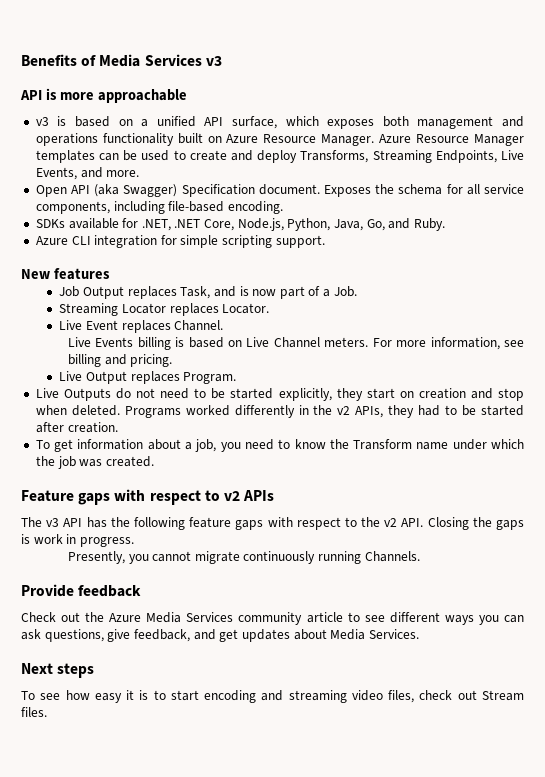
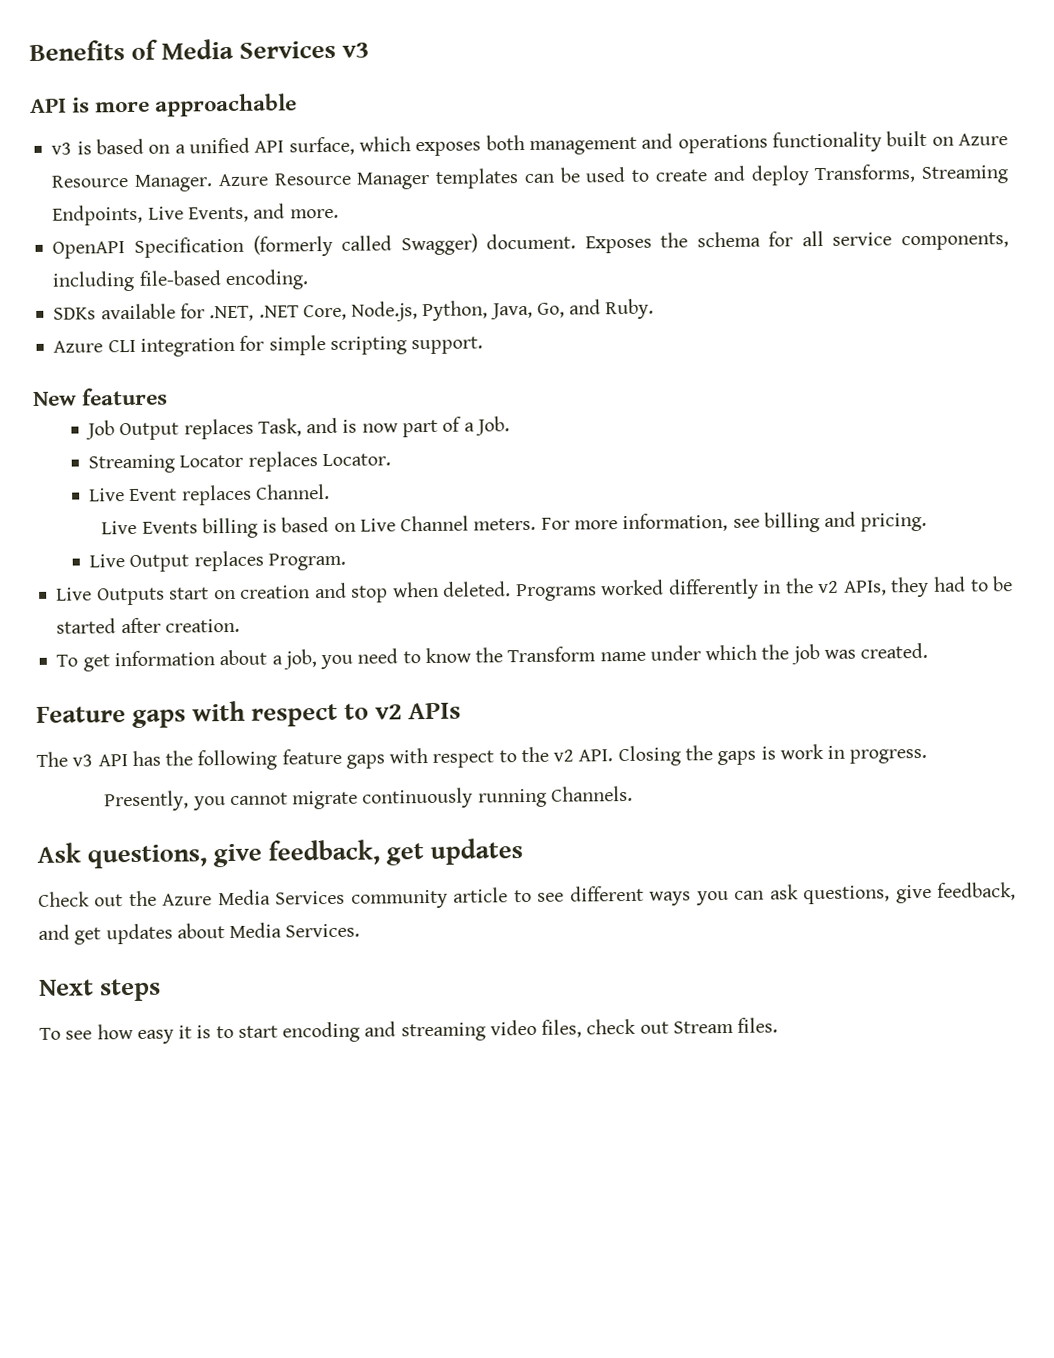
- Open API (aka Swagger) Specification document.
+ OpenAPI Specification (formerly called Swagger) document.
- Live Outputs do not need to be started explicitly, they start on creation and stop when deleted.
+ Live Outputs start on creation and stop when deleted.
- Provide feedback
+ Ask questions, give feedback, get updates

